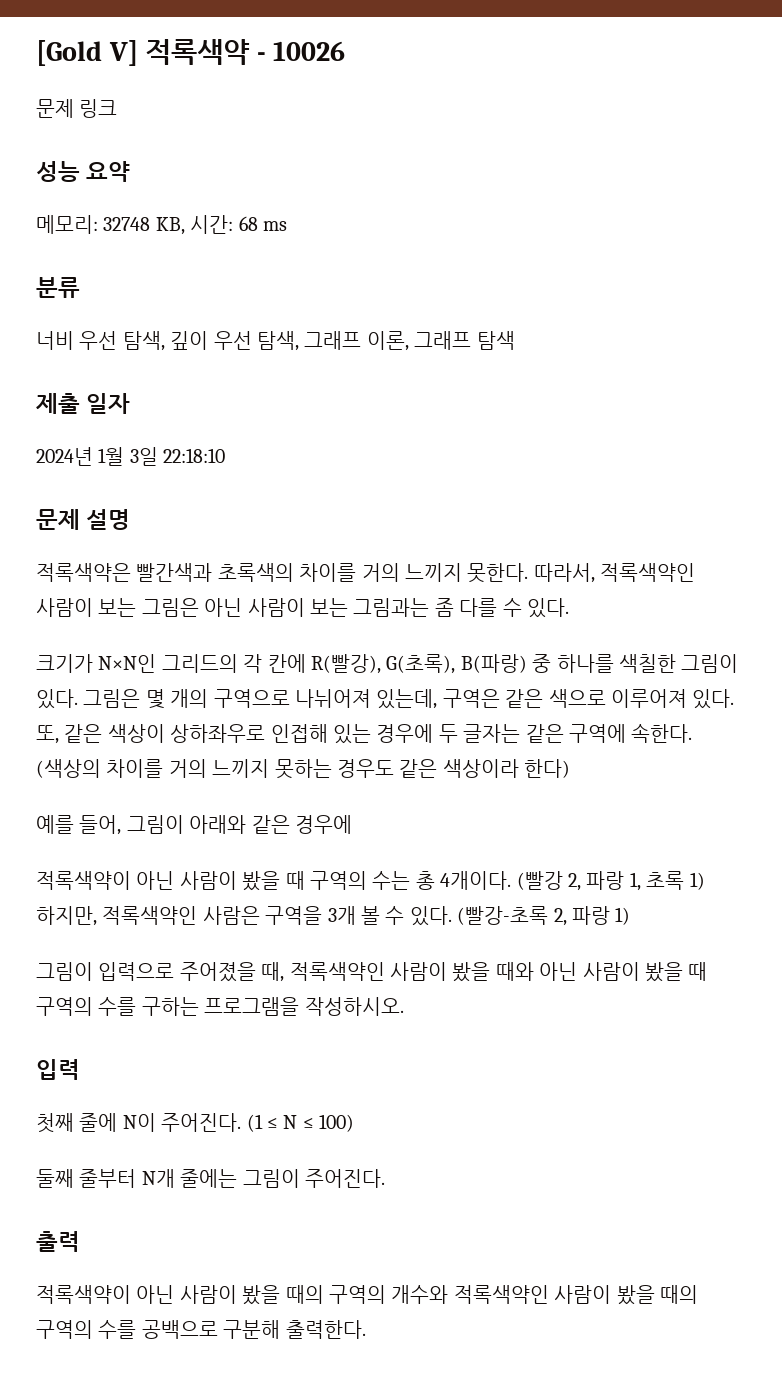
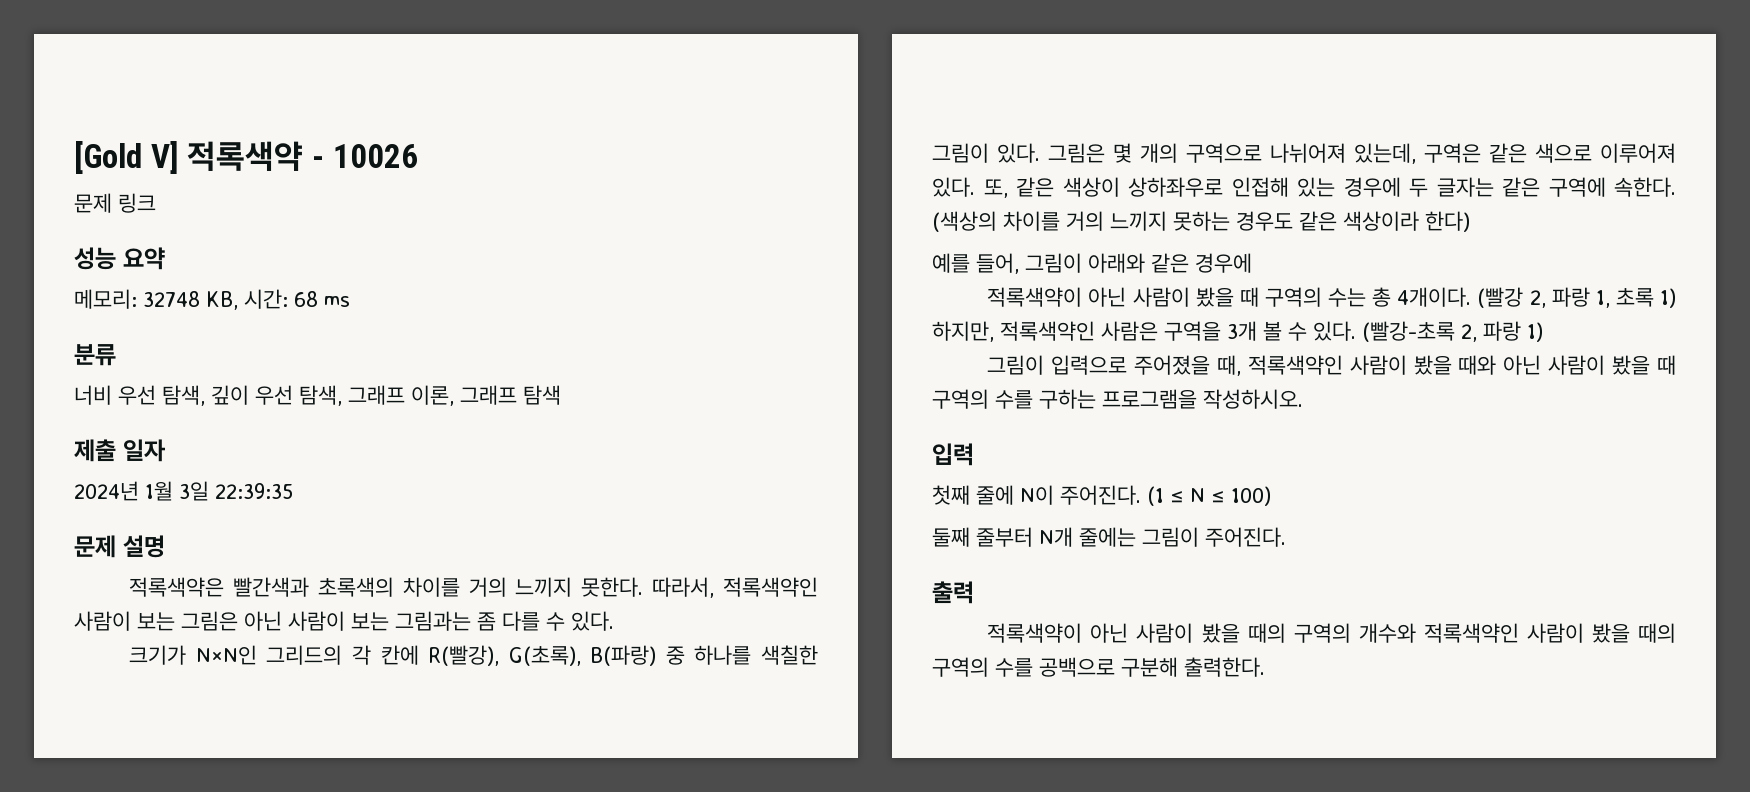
- 2024년 1월 3일 22:18:10
+ 2024년 1월 3일 22:39:35

